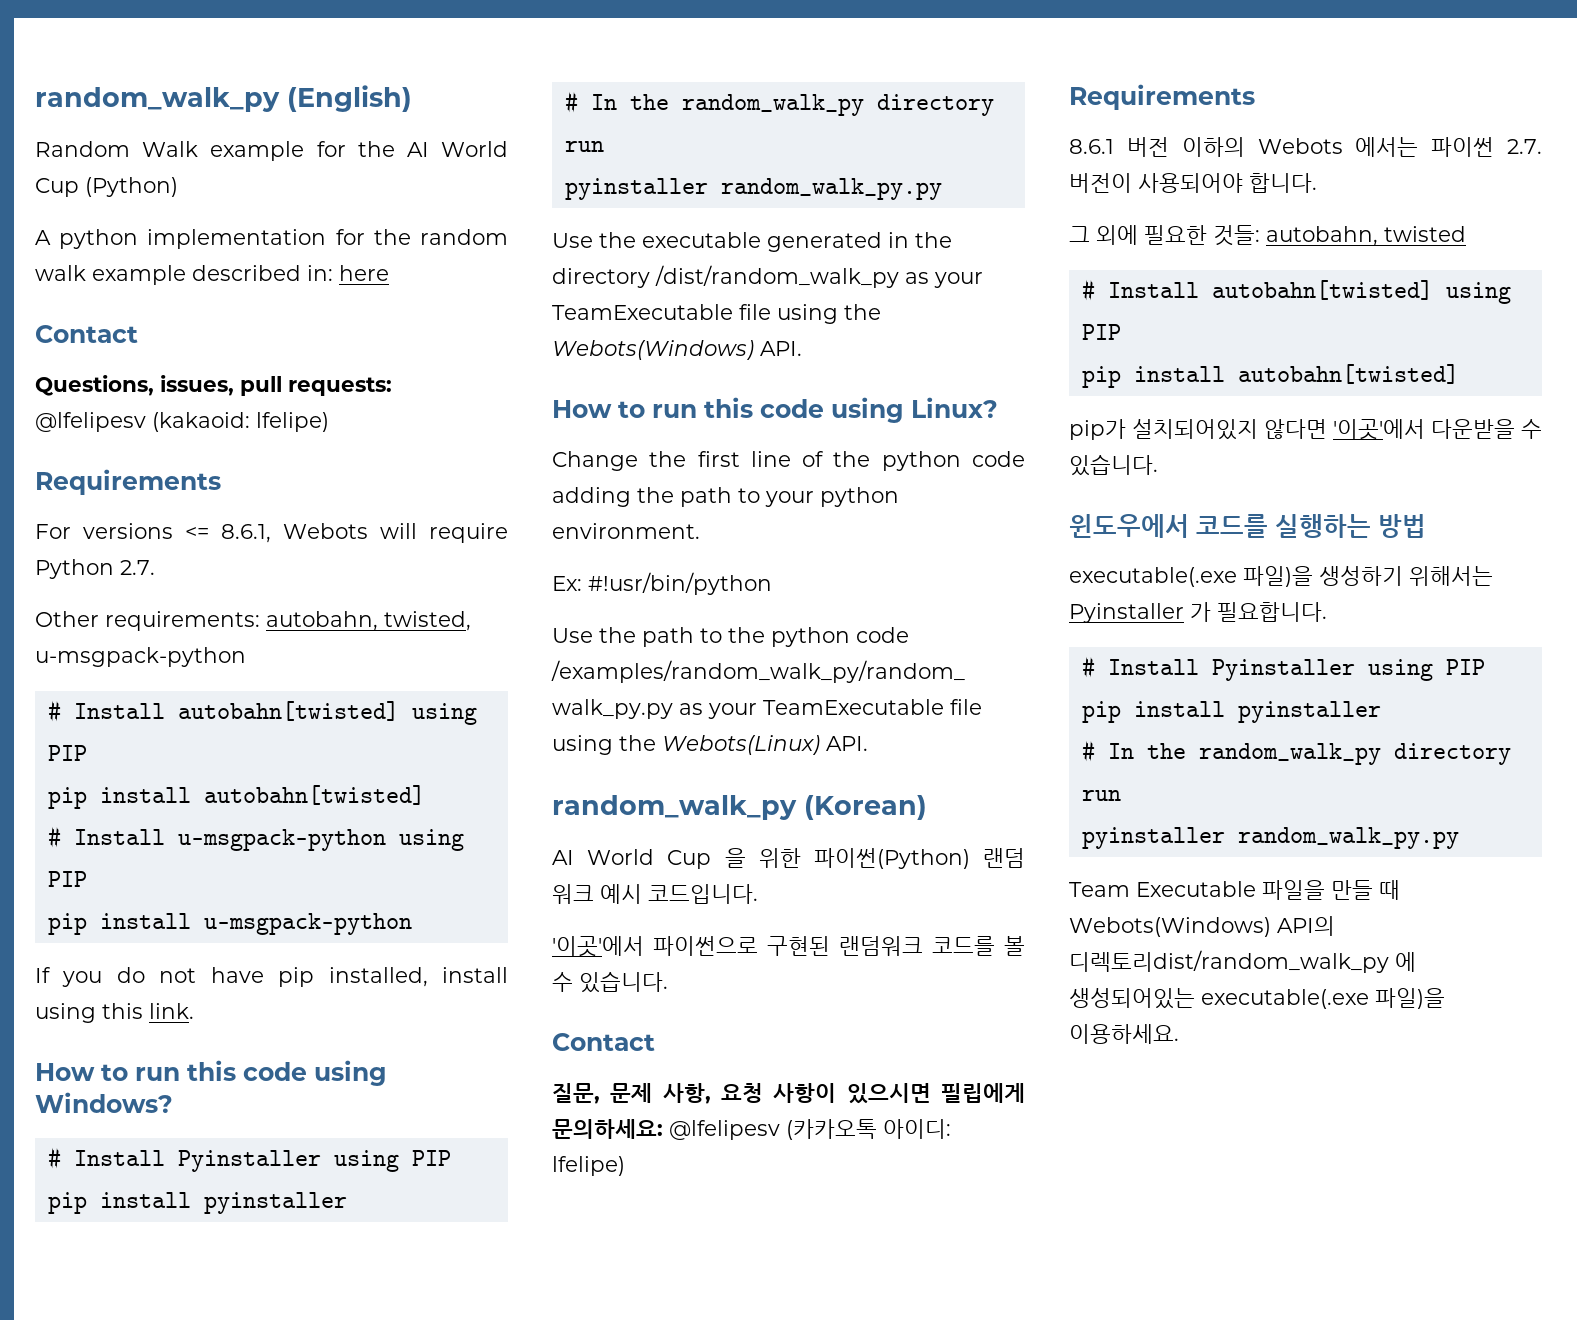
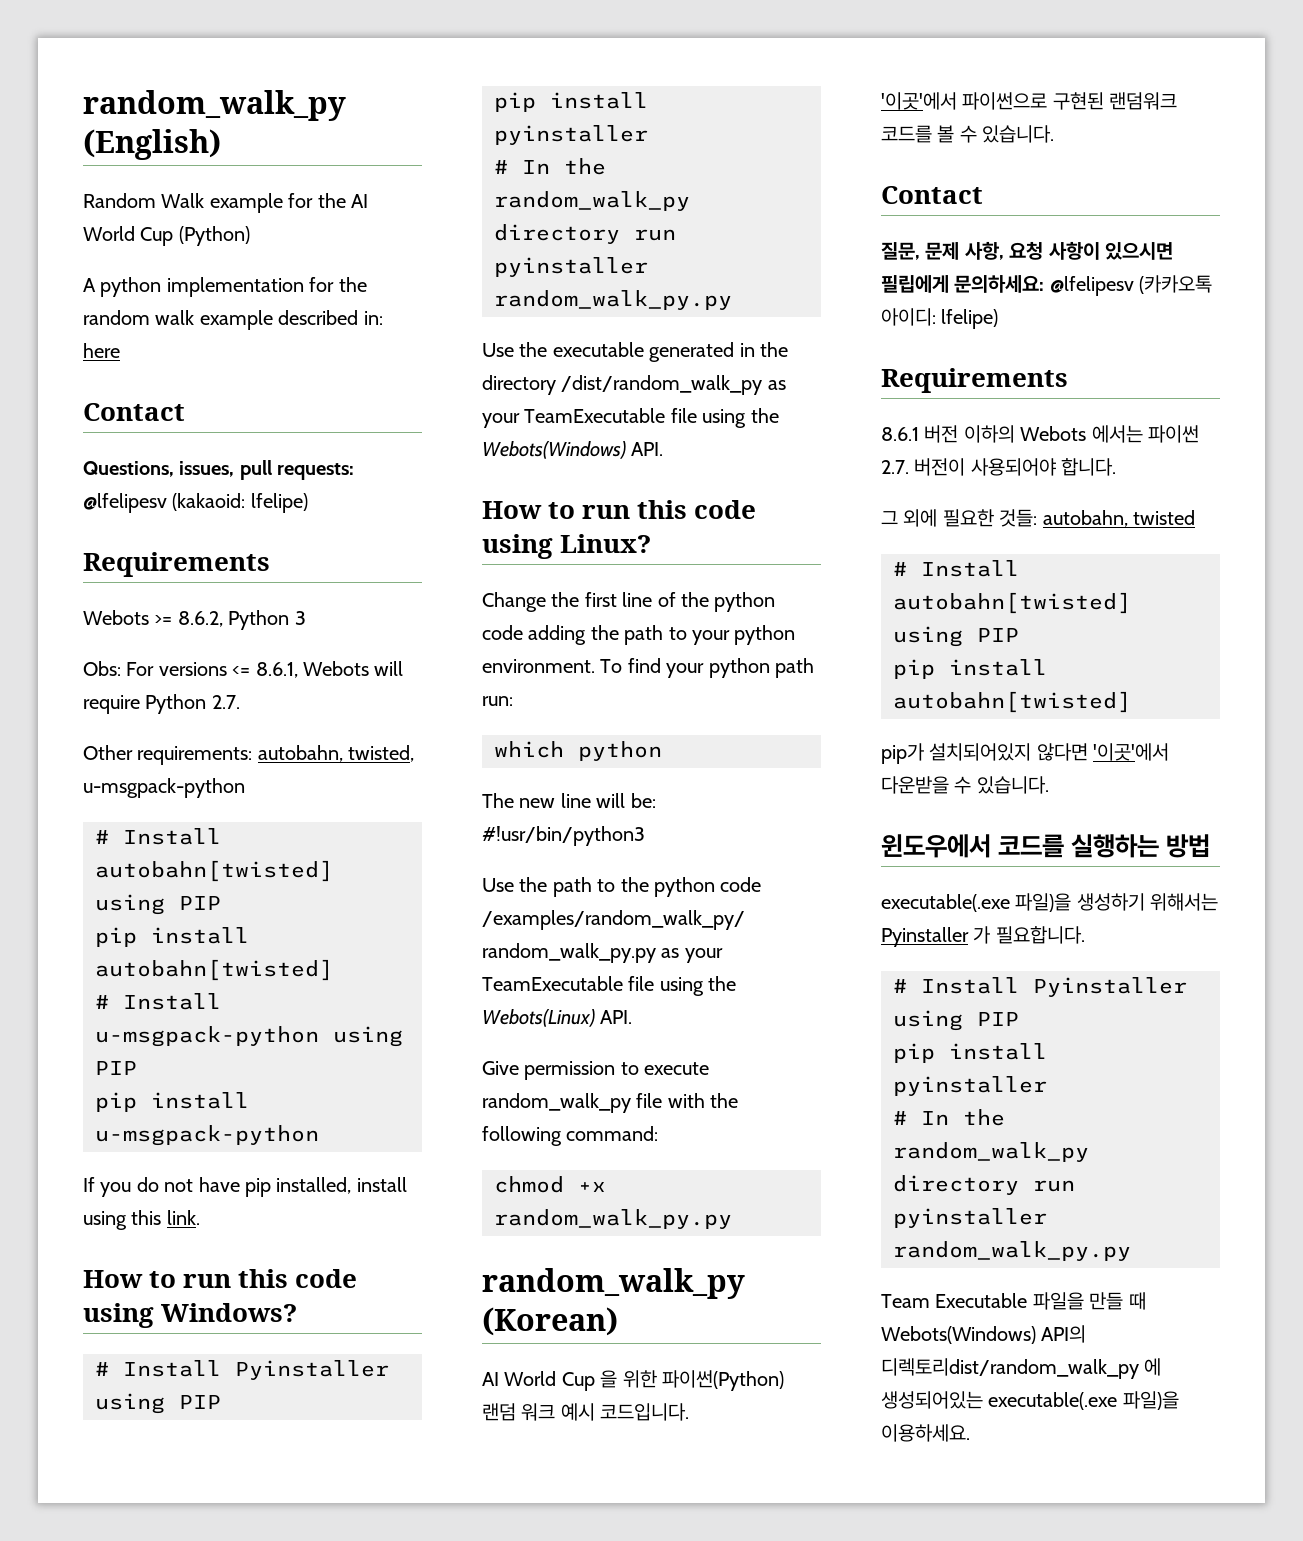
- For versions <= 8.6.1, Webots will require Python 2.7.
+ Webots >= 8.6.2, Python 3
+ Obs: For versions <= 8.6.1, Webots will require Python 2.7.
- Change the first line of the python code adding the path to your python environment.
- Ex: #!usr/bin/python
+ Change the first line of the python code adding the path to your python environment. To find your python path run:
+ which python
+ The new line will be: #!usr/bin/python3
+ Give permission to execute random_walk_py file with the following command:
+ chmod +x random_walk_py.py

